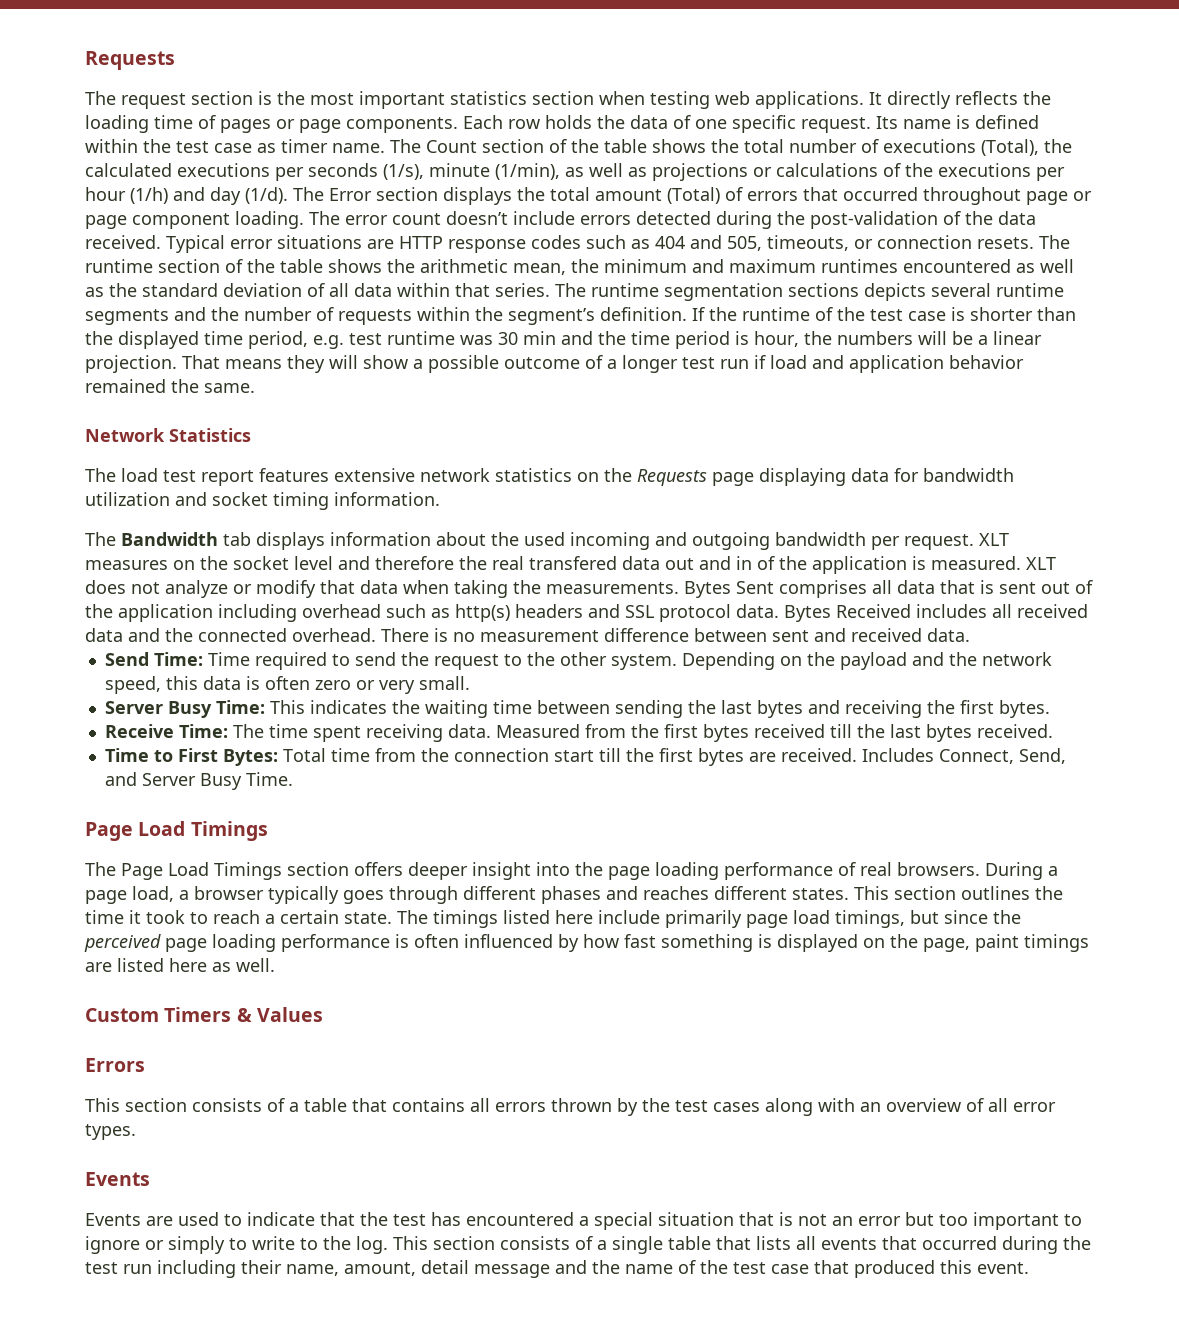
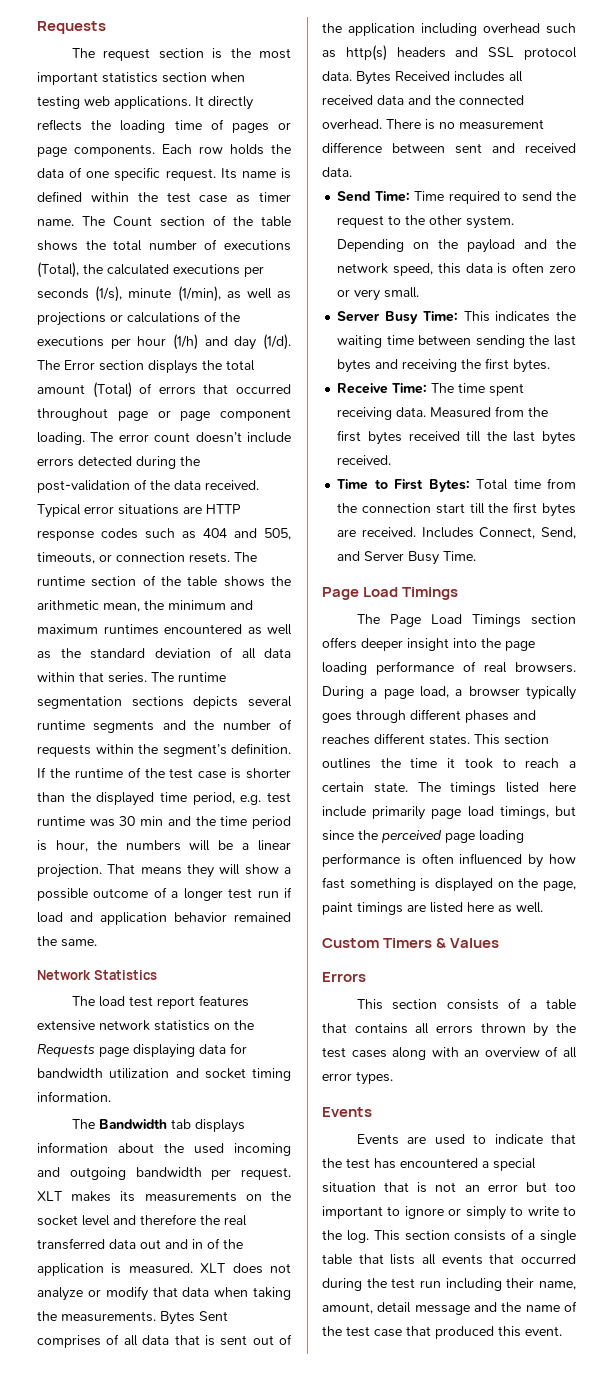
- XLT measures on the socket level and therefore the real transfered data out and in of the application is measured.
+ XLT makes its measurements on the socket level and therefore the real transferred data out and in of the application is measured.
- Bytes Sent comprises all data that is sent out of the application including overhead such as http(s) headers and SSL protocol data.
+ Bytes Sent comprises of all data that is sent out of the application including overhead such as http(s) headers and SSL protocol data.

